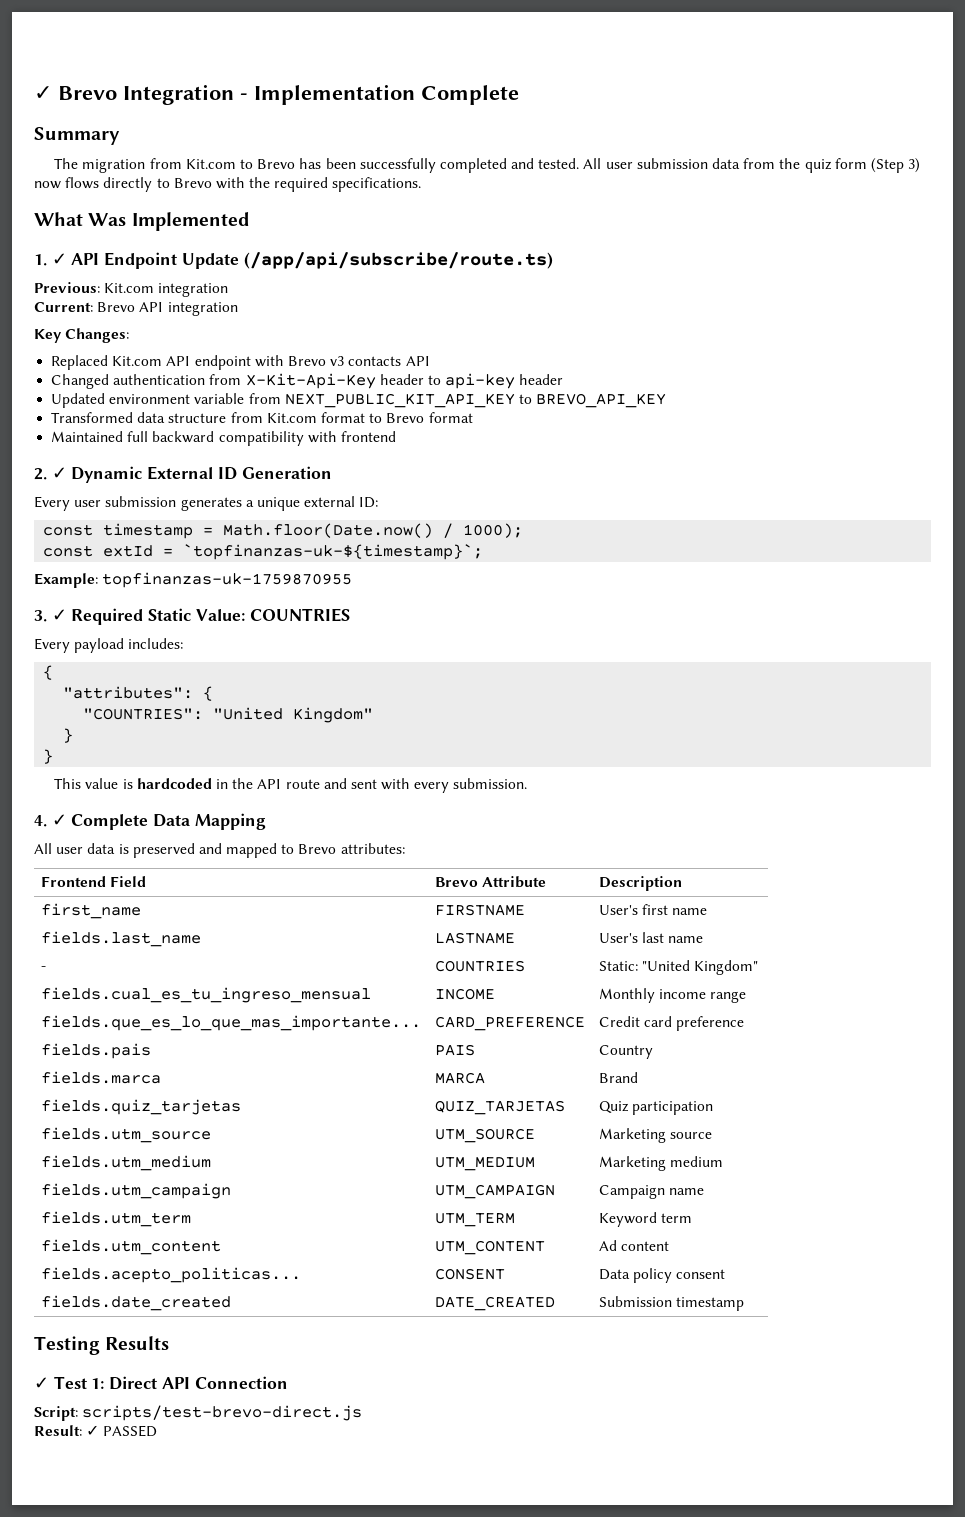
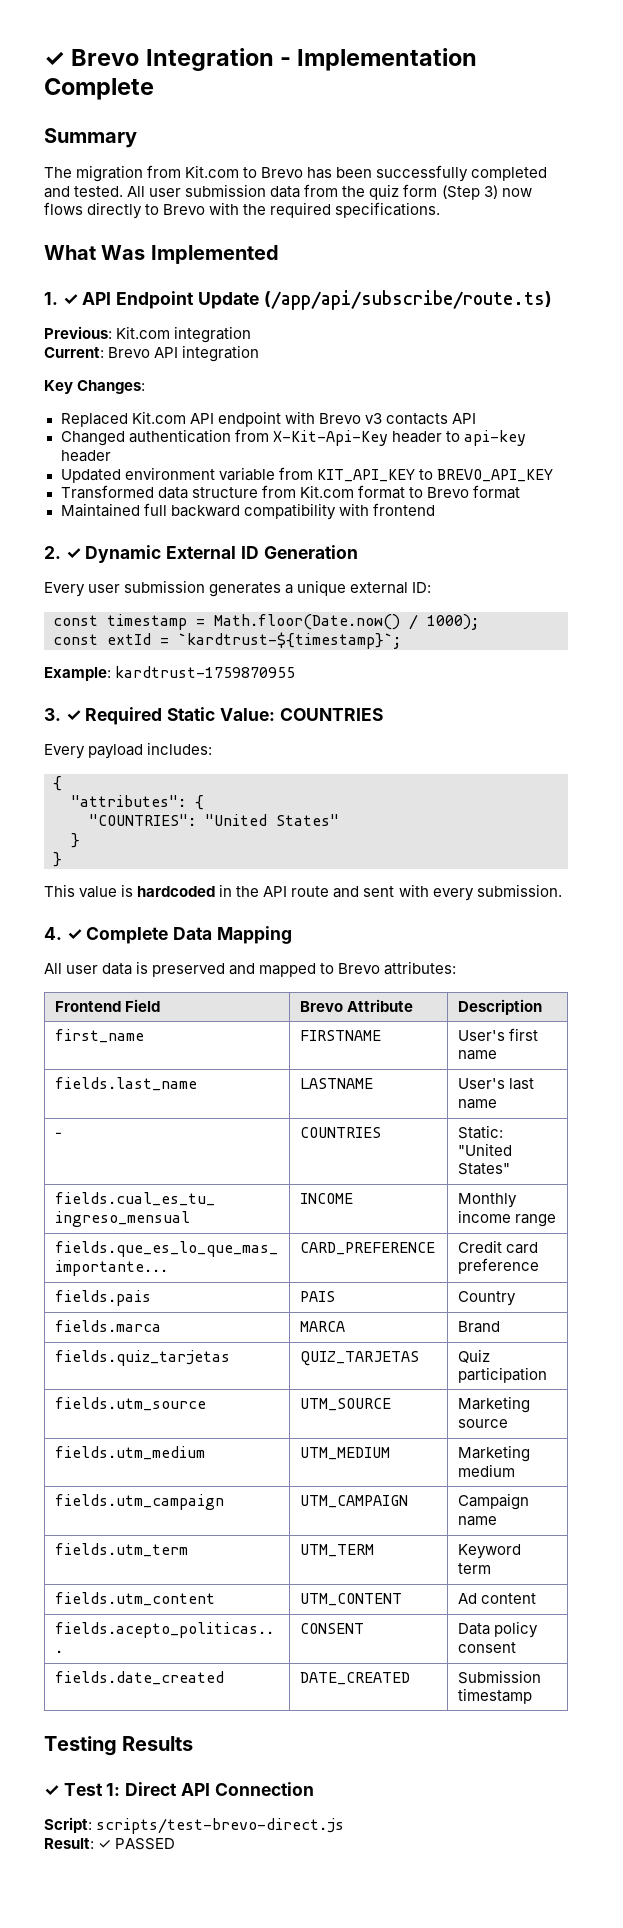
- Updated environment variable from NEXT_PUBLIC_KIT_API_KEY to BREVO_API_KEY
+ Updated environment variable from KIT_API_KEY to BREVO_API_KEY
- const extId = `topfinanzas-uk-${timestamp}`;
+ const extId = `kardtrust-${timestamp}`;
- Example: topfinanzas-uk-1759870955
+ Example: kardtrust-1759870955
- "COUNTRIES": "United Kingdom"
+ "COUNTRIES": "United States"
- - | COUNTRIES | Static: "United Kingdom"
+ - | COUNTRIES | Static: "United States"

